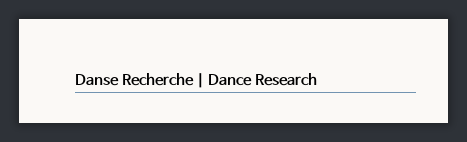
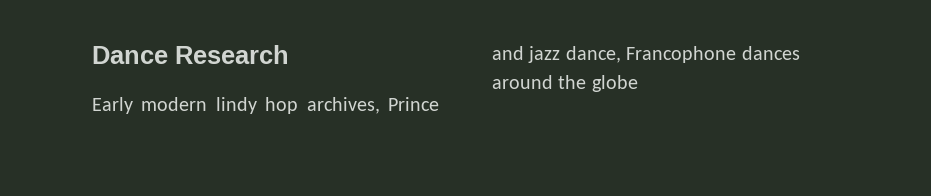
- Danse Recherche | Dance Research
+ Dance Research
+ Early modern lindy hop archives, Prince and jazz dance, Francophone dances around the globe

